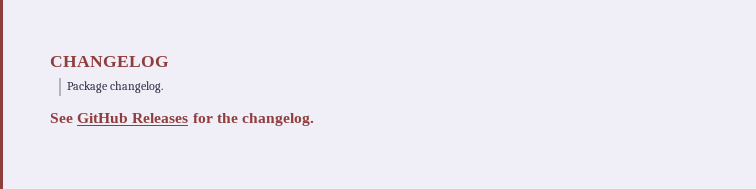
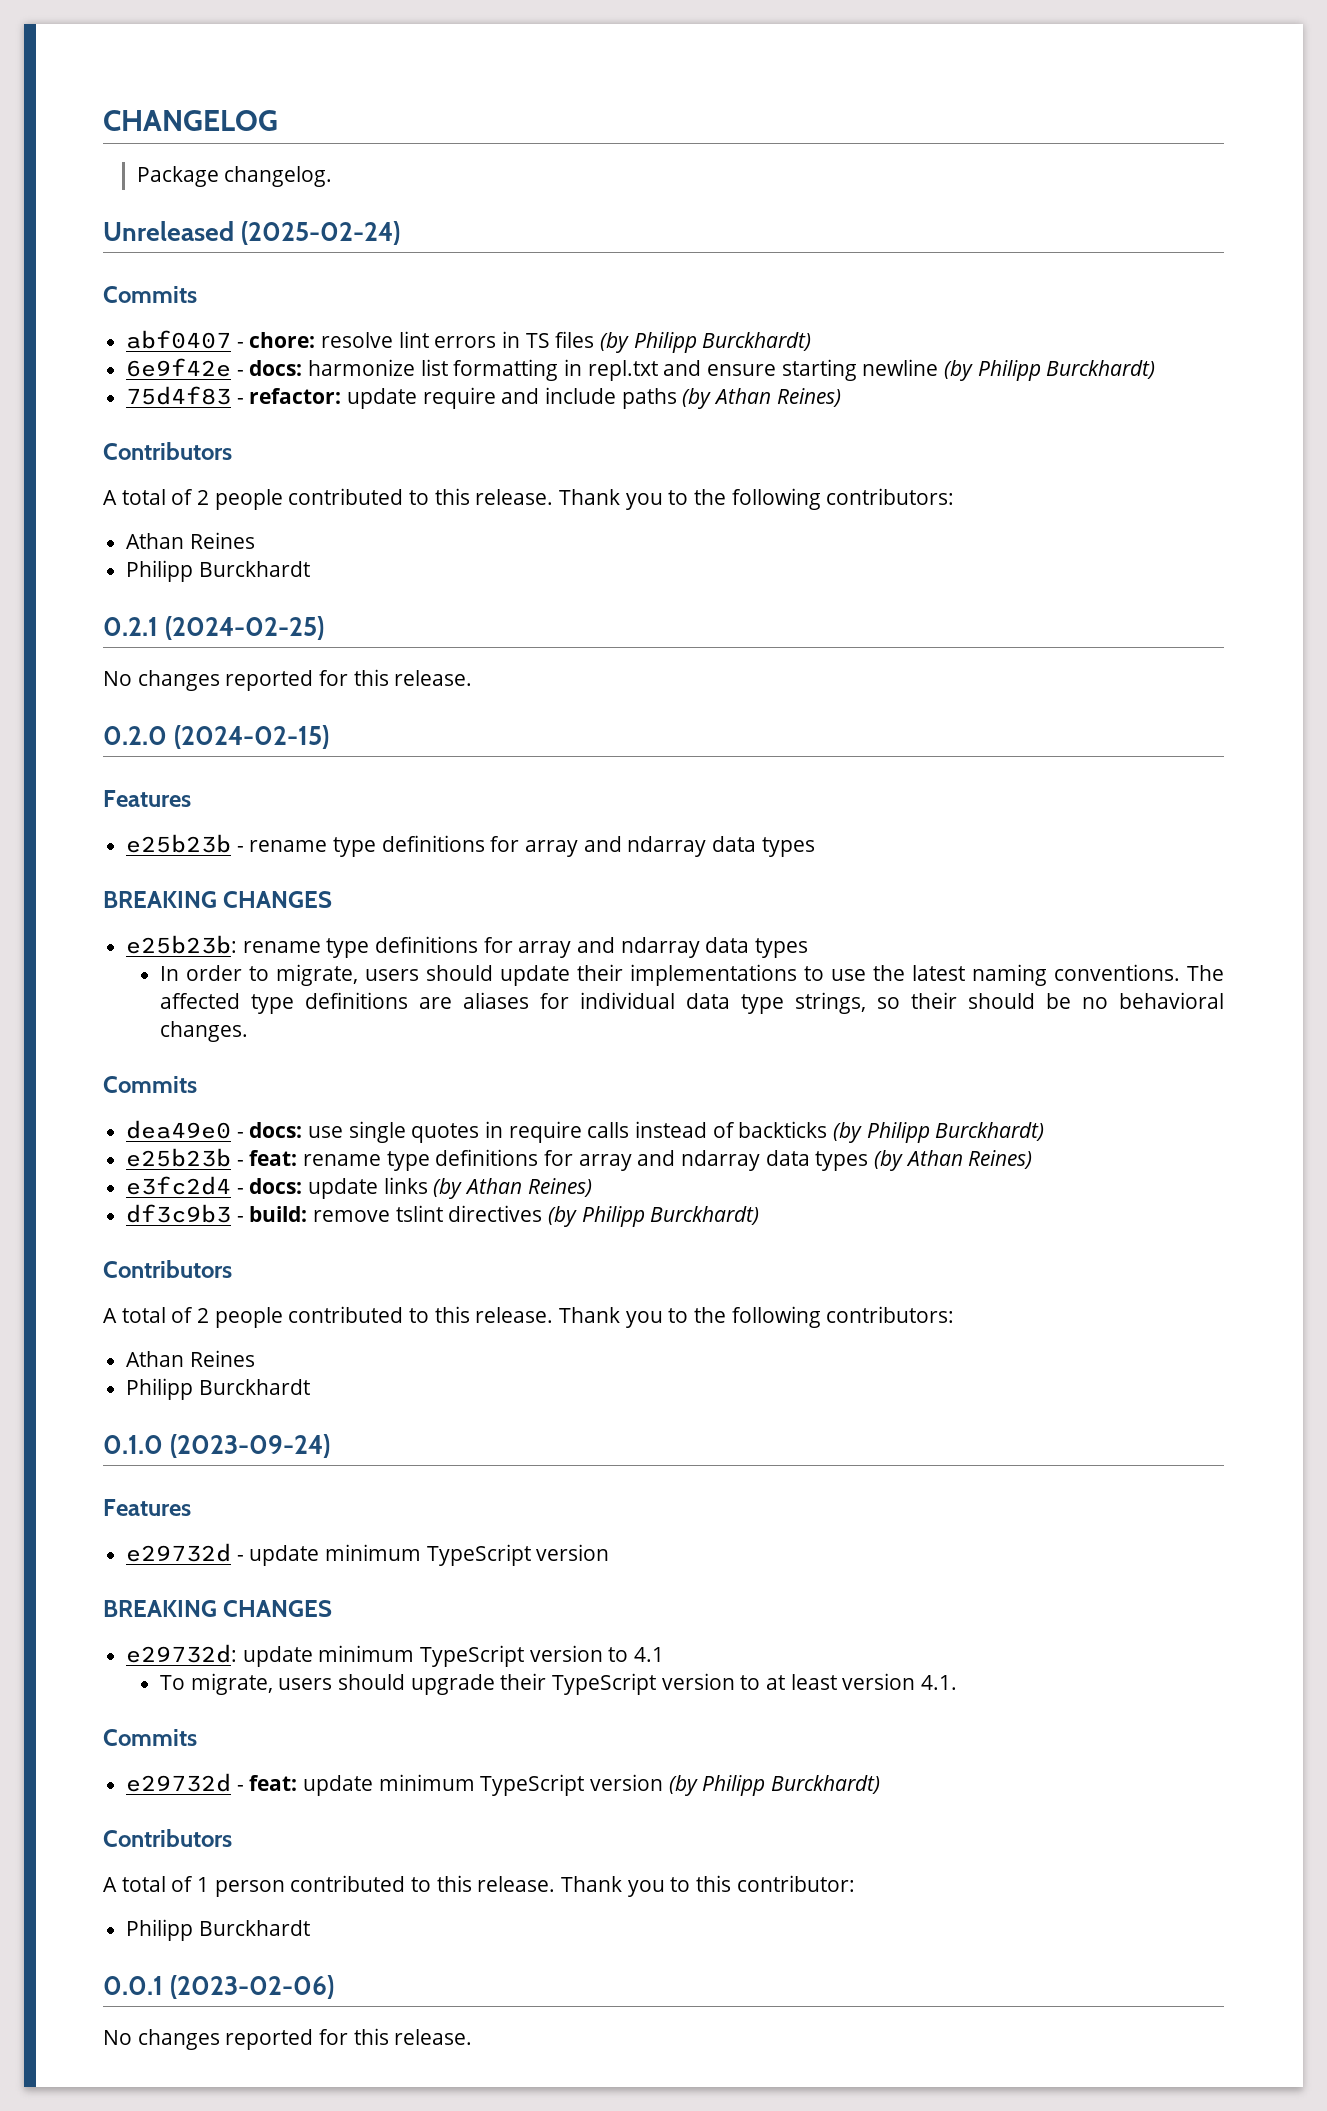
- See GitHub Releases for the changelog.
+ Unreleased (2025-02-24)
+ Commits
+ abf0407 - chore: resolve lint errors in TS files (by Philipp Burckhardt)
+ 6e9f42e - docs: harmonize list formatting in repl.txt and ensure starting newline (by Philipp Burckhardt)
+ 75d4f83 - refactor: update require and include paths (by Athan Reines)
+ Contributors
+ A total of 2 people contributed to this release. Thank you to the following contributors:
+ Athan Reines
+ Philipp Burckhardt
+ 0.2.1 (2024-02-25)
+ No changes reported for this release.
+ 0.2.0 (2024-02-15)
+ Features
+ e25b23b - rename type definitions for array and ndarray data types
+ BREAKING CHANGES
+ e25b23b: rename type definitions for array and ndarray data types
+ In order to migrate, users should update their implementations to use the latest naming conventions. The affected type definitions are aliases for individual data type strings, so their should be no behavioral changes.
+ Commits
+ dea49e0 - docs: use single quotes in require calls instead of backticks (by Philipp Burckhardt)
+ e25b23b - feat: rename type definitions for array and ndarray data types (by Athan Reines)
+ e3fc2d4 - docs: update links (by Athan Reines)
+ df3c9b3 - build: remove tslint directives (by Philipp Burckhardt)
+ Contributors
+ A total of 2 people contributed to this release. Thank you to the following contributors:
+ Athan Reines
+ Philipp Burckhardt
+ 0.1.0 (2023-09-24)
+ Features
+ e29732d - update minimum TypeScript version
+ BREAKING CHANGES
+ e29732d: update minimum TypeScript version to 4.1
+ To migrate, users should upgrade their TypeScript version to at least version 4.1.
+ Commits
+ e29732d - feat: update minimum TypeScript version (by Philipp Burckhardt)
+ Contributors
+ A total of 1 person contributed to this release. Thank you to this contributor:
+ Philipp Burckhardt
+ 0.0.1 (2023-02-06)
+ No changes reported for this release.

